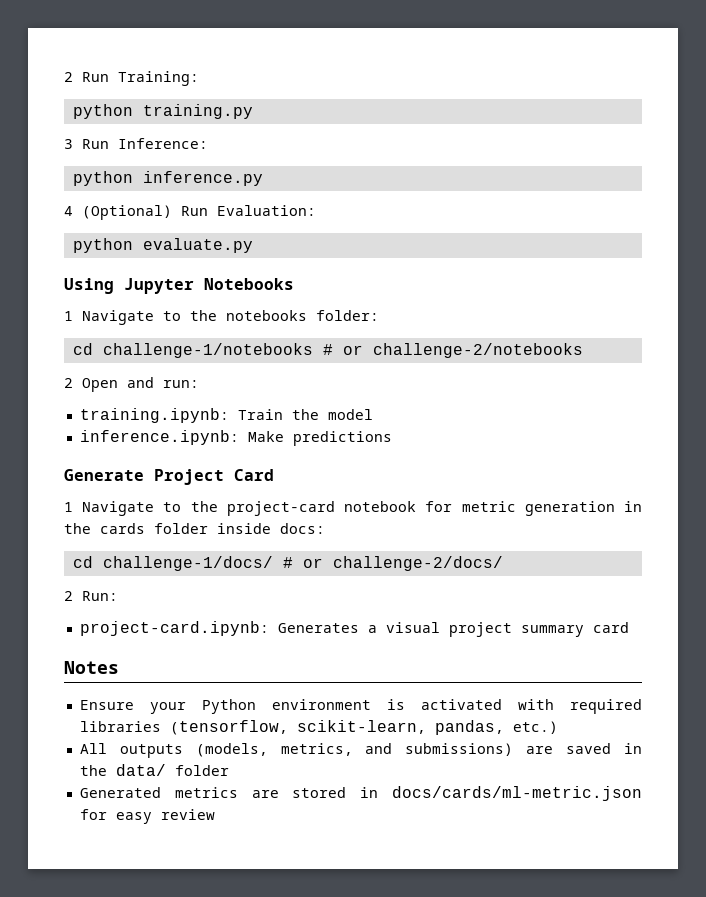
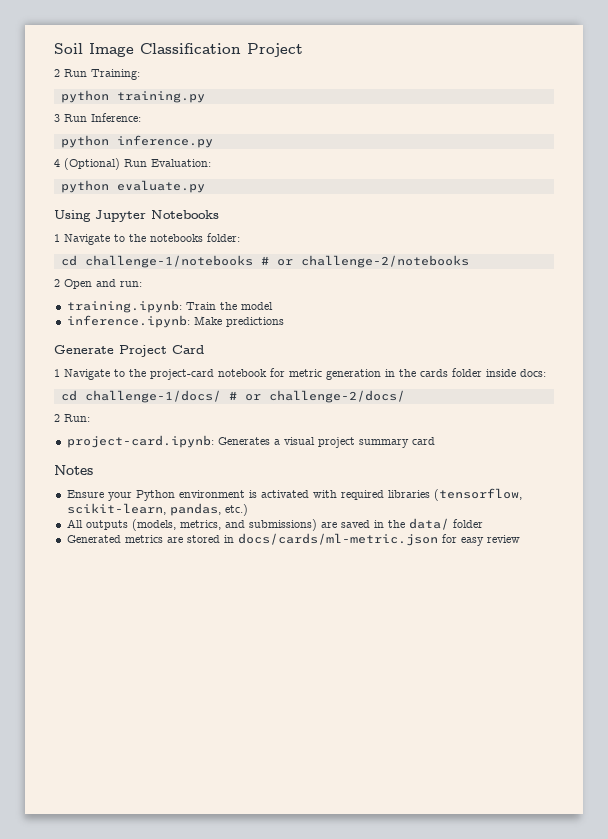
+ Soil Image Classification Project

